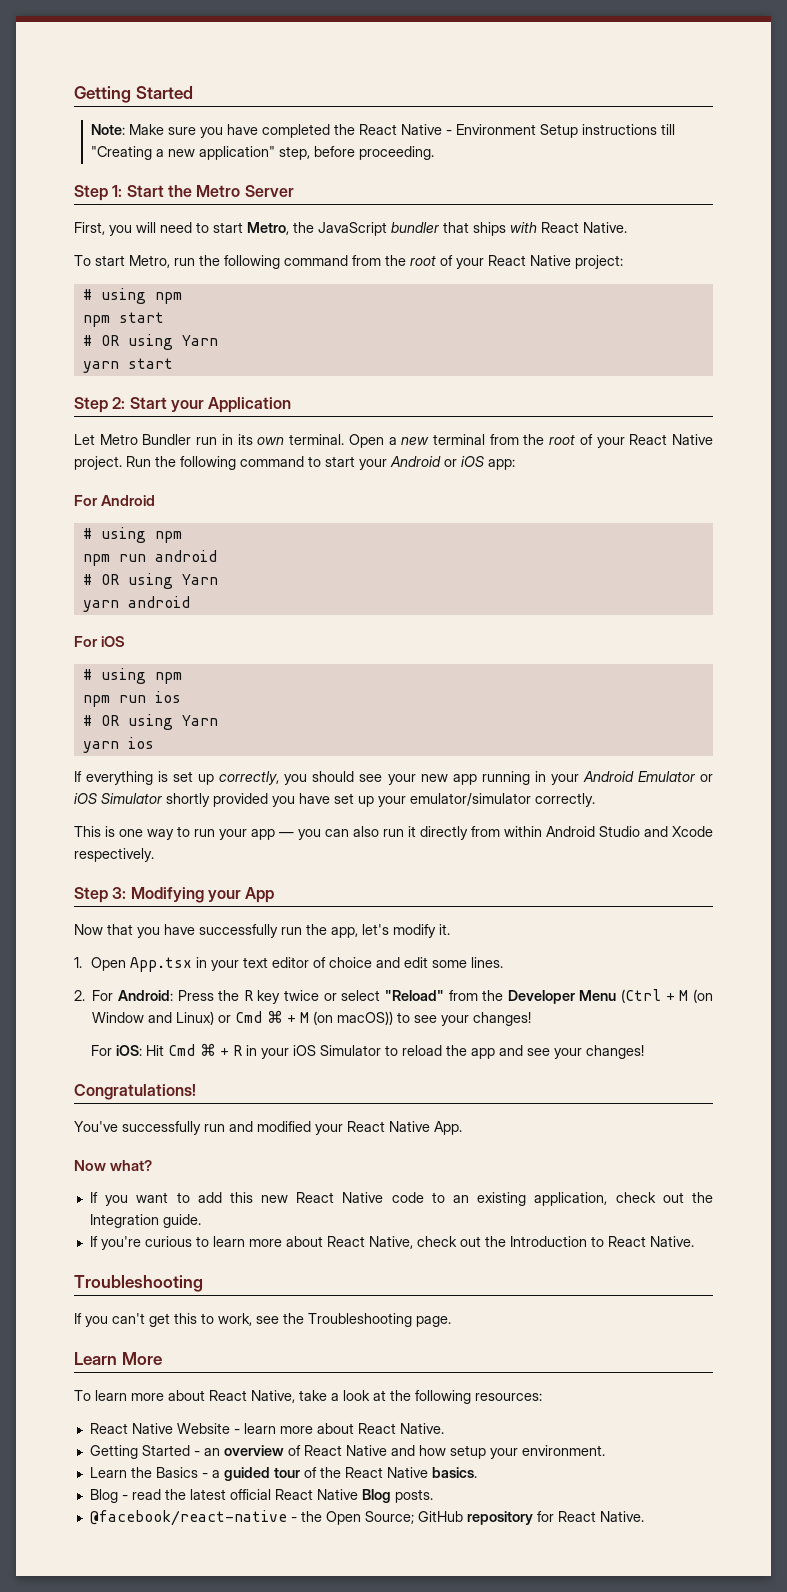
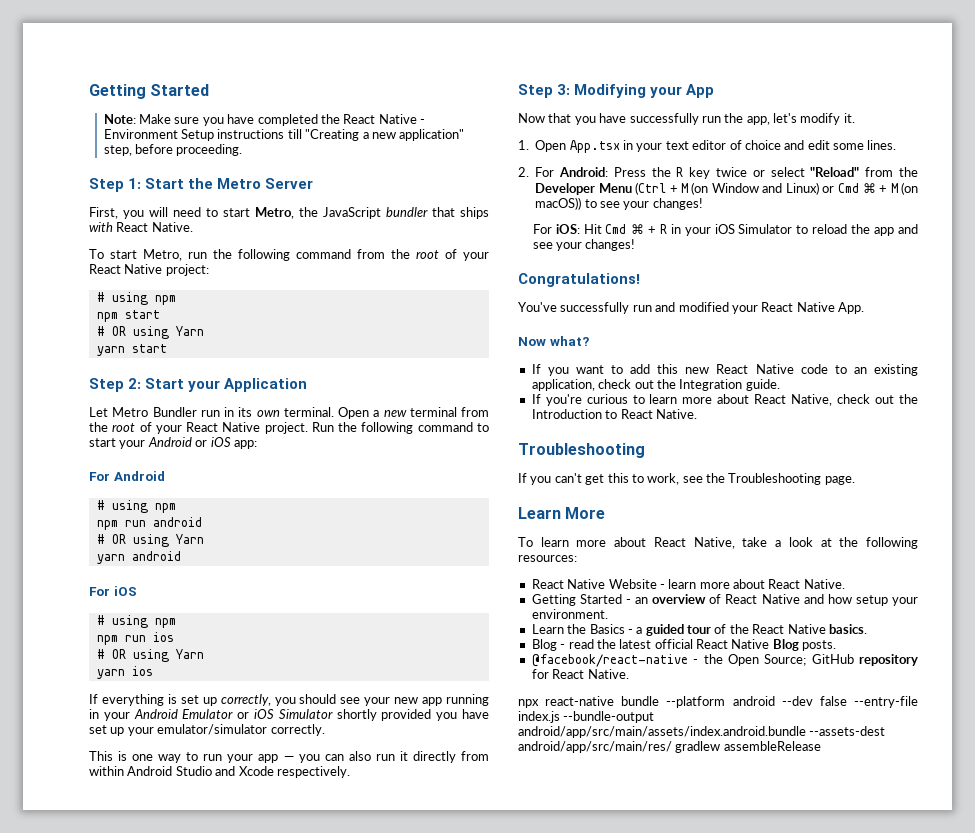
+ npx react-native bundle --platform android --dev false --entry-file index.js --bundle-output android/app/src/main/assets/index.android.bundle --assets-dest android/app/src/main/res/ gradlew assembleRelease

